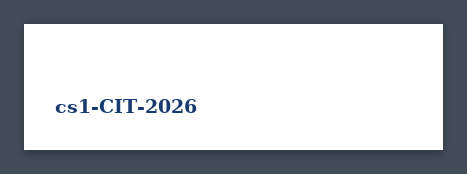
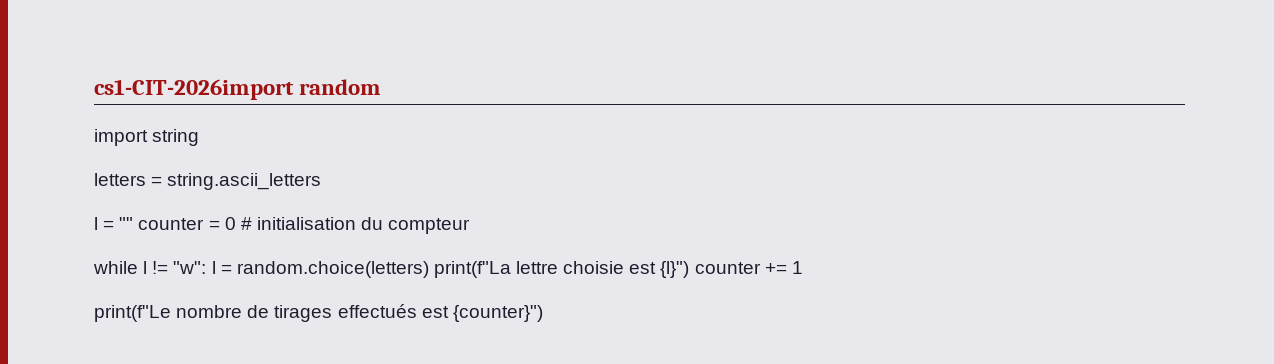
- cs1-CIT-2026
+ cs1-CIT-2026import random
+ import string
+ letters = string.ascii_letters
+ l = "" counter = 0 # initialisation du compteur
+ while l != "w": l = random.choice(letters) print(f"La lettre choisie est {l}") counter += 1
+ print(f"Le nombre de tirages effectués est {counter}")

